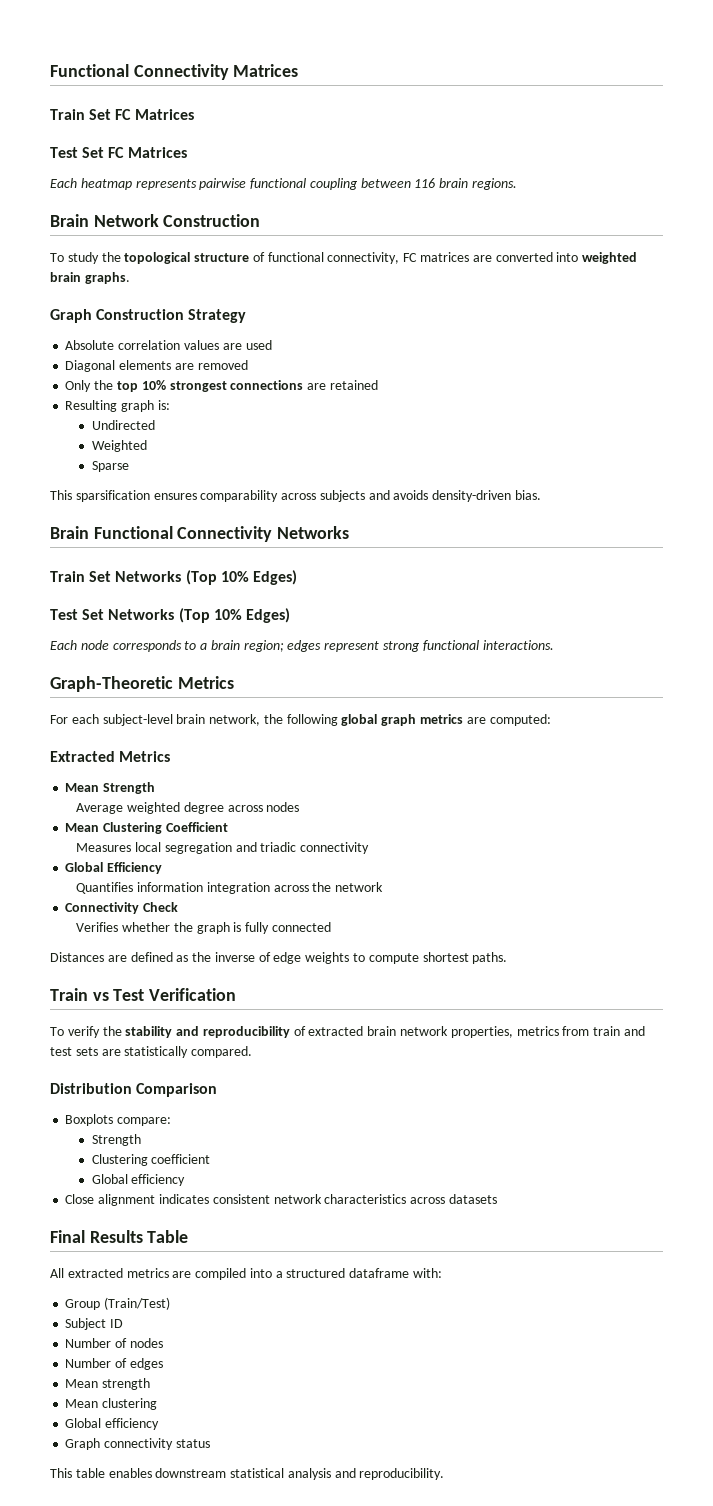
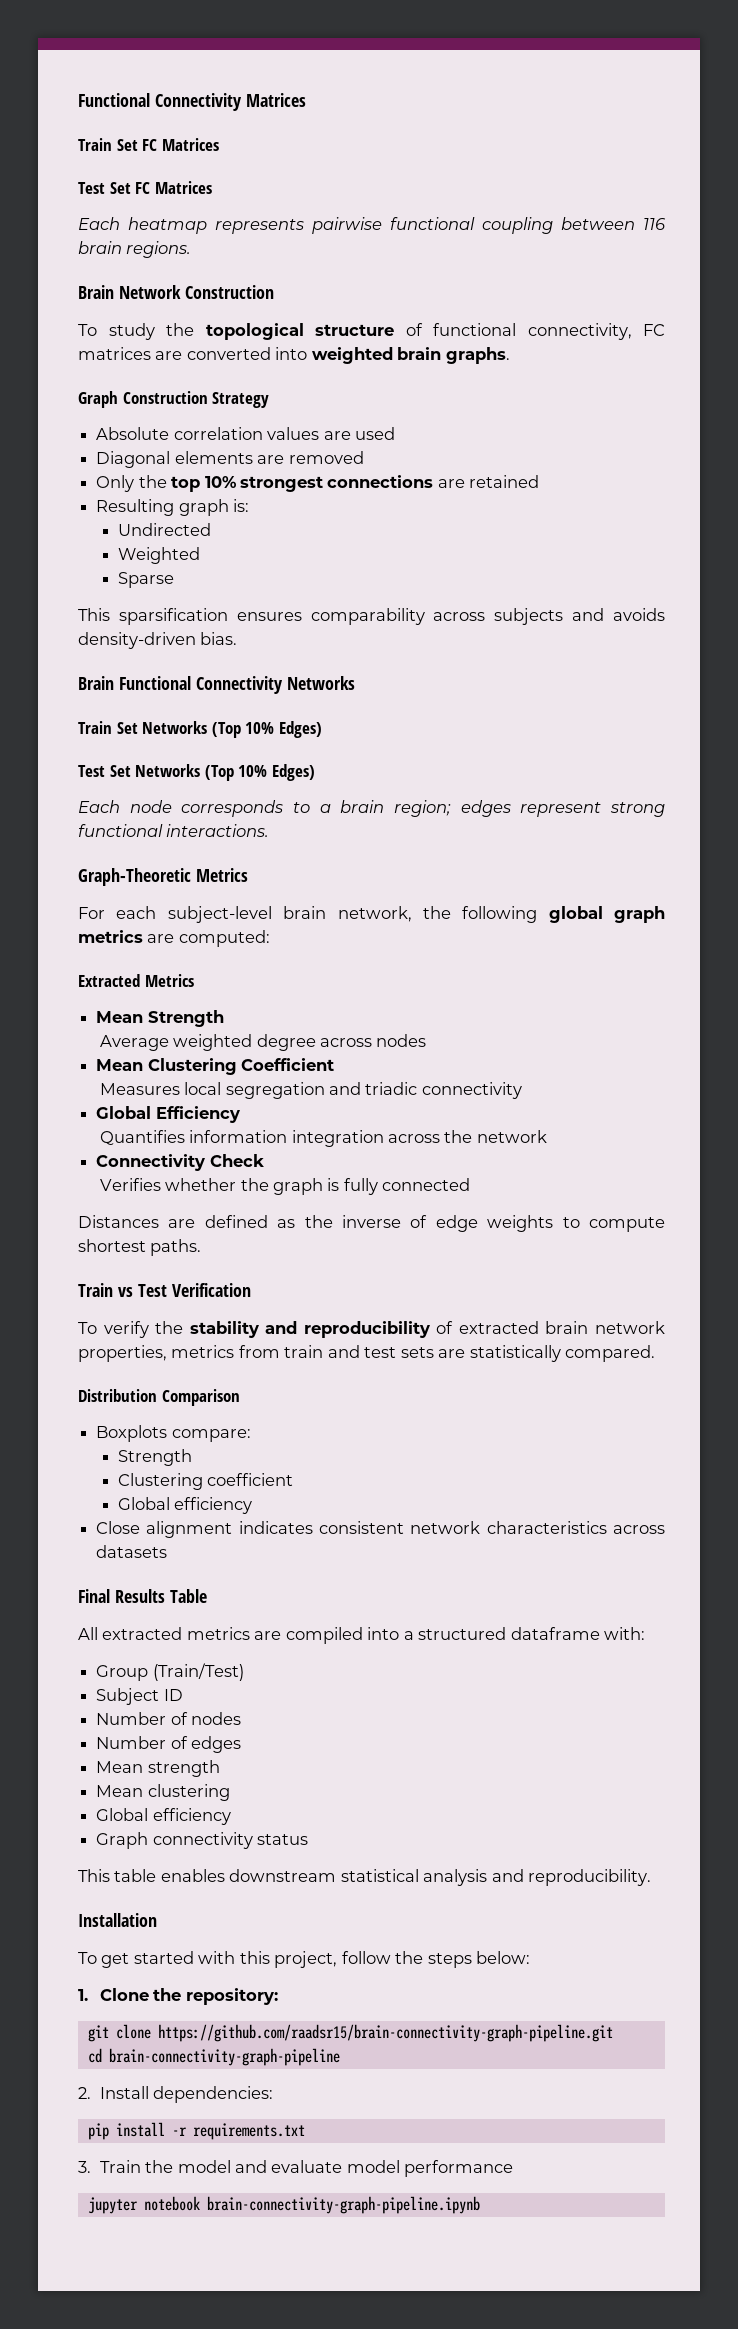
+ Installation
+ To get started with this project, follow the steps below:
+ 1. Clone the repository:
+ git clone https://github.com/raadsr15/brain-connectivity-graph-pipeline.git
+ cd brain-connectivity-graph-pipeline
+ 2. Install dependencies:
+ pip install -r requirements.txt
+ 3. Train the model and evaluate model performance
+ jupyter notebook brain-connectivity-graph-pipeline.ipynb

